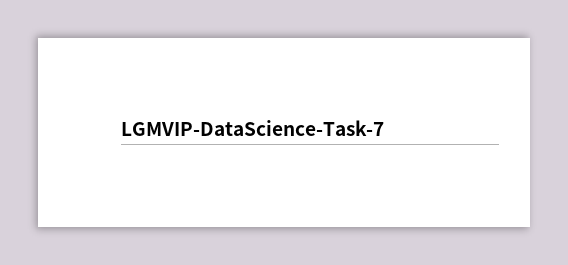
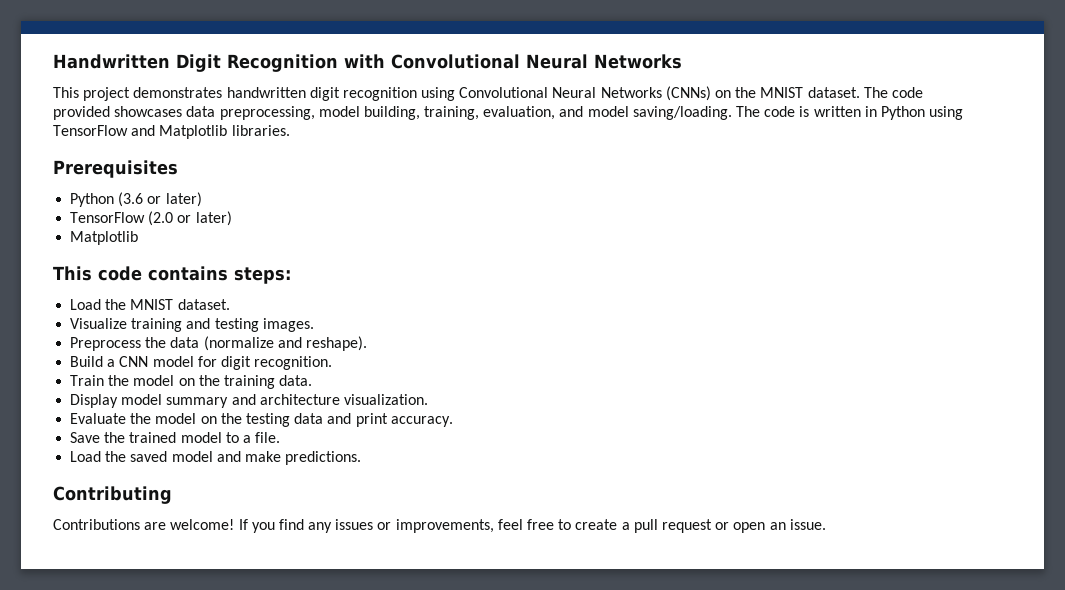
- LGMVIP-DataScience-Task-7
+ Handwritten Digit Recognition with Convolutional Neural Networks
+ This project demonstrates handwritten digit recognition using Convolutional Neural Networks (CNNs) on the MNIST dataset. The code provided showcases data preprocessing, model building, training, evaluation, and model saving/loading. The code is written in Python using TensorFlow and Matplotlib libraries.
+ Prerequisites
+ Python (3.6 or later)
+ TensorFlow (2.0 or later)
+ Matplotlib
+ This code contains steps:
+ Load the MNIST dataset.
+ Visualize training and testing images.
+ Preprocess the data (normalize and reshape).
+ Build a CNN model for digit recognition.
+ Train the model on the training data.
+ Display model summary and architecture visualization.
+ Evaluate the model on the testing data and print accuracy.
+ Save the trained model to a file.
+ Load the saved model and make predictions.
+ Contributing
+ Contributions are welcome! If you find any issues or improvements, feel free to create a pull request or open an issue.

